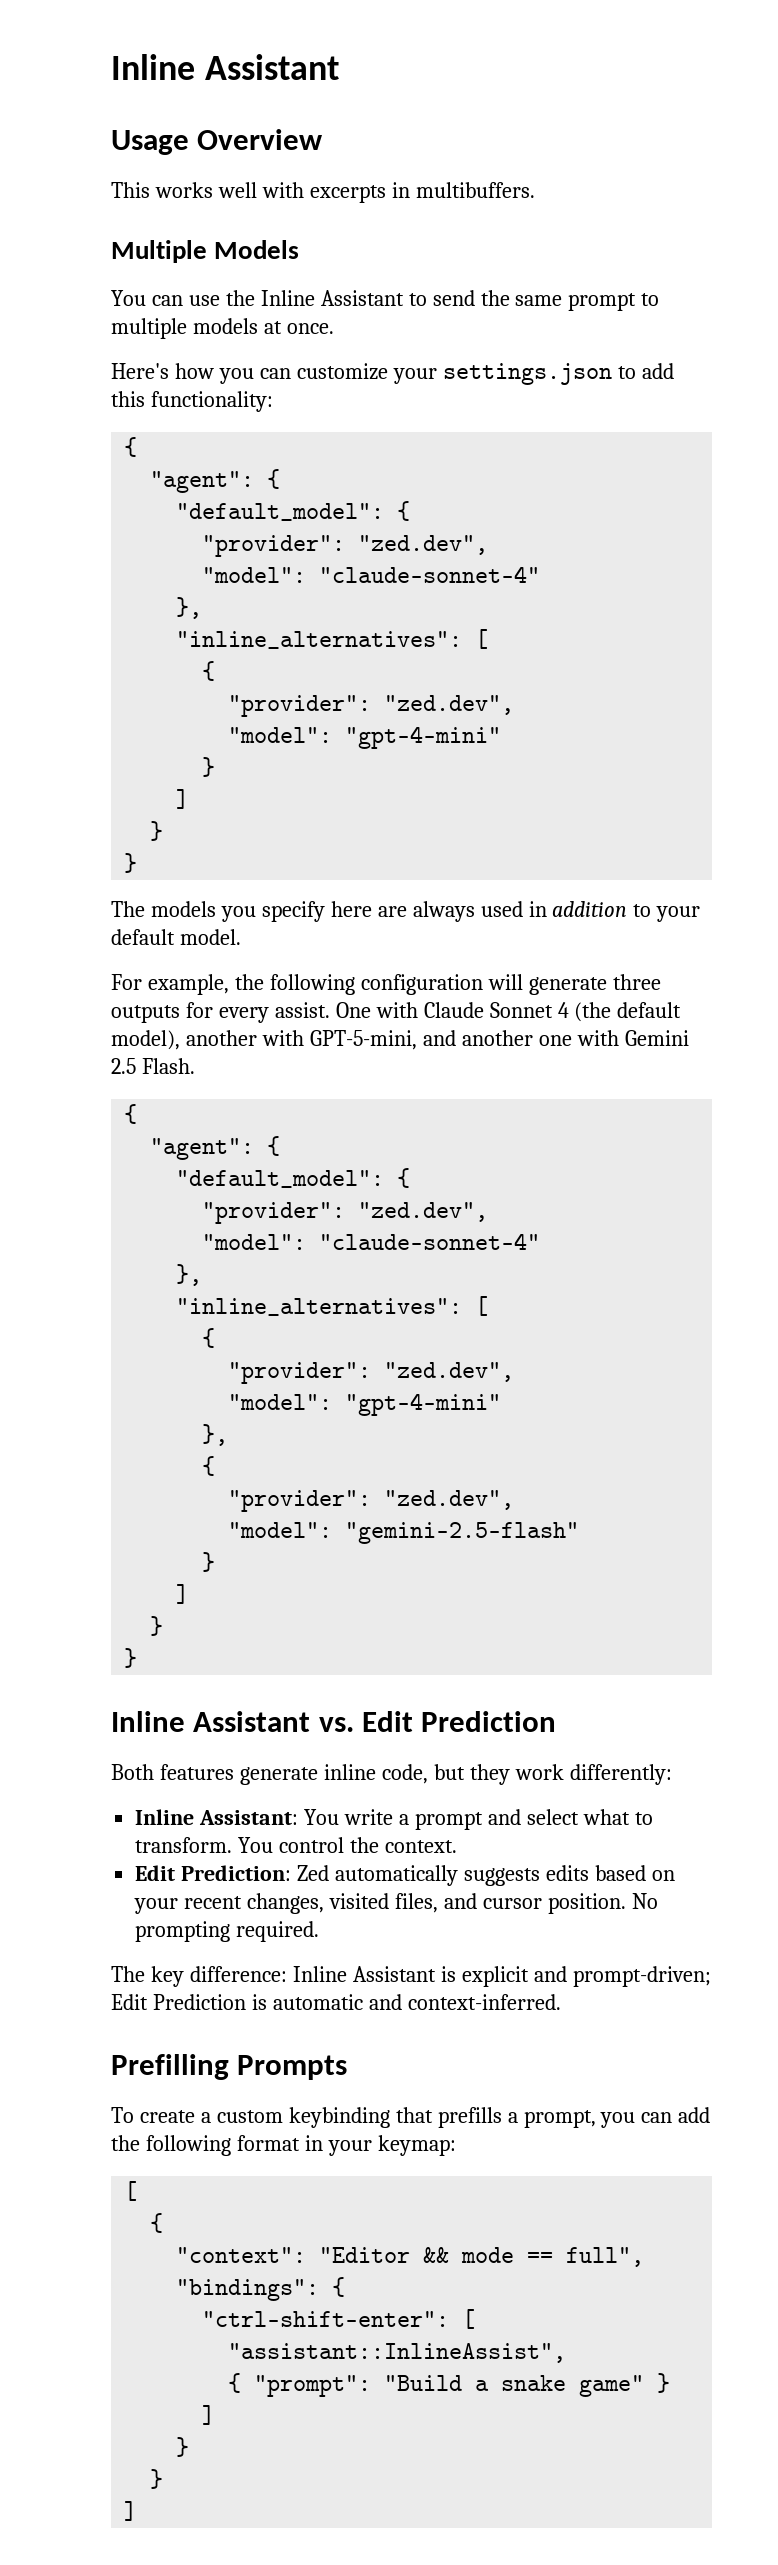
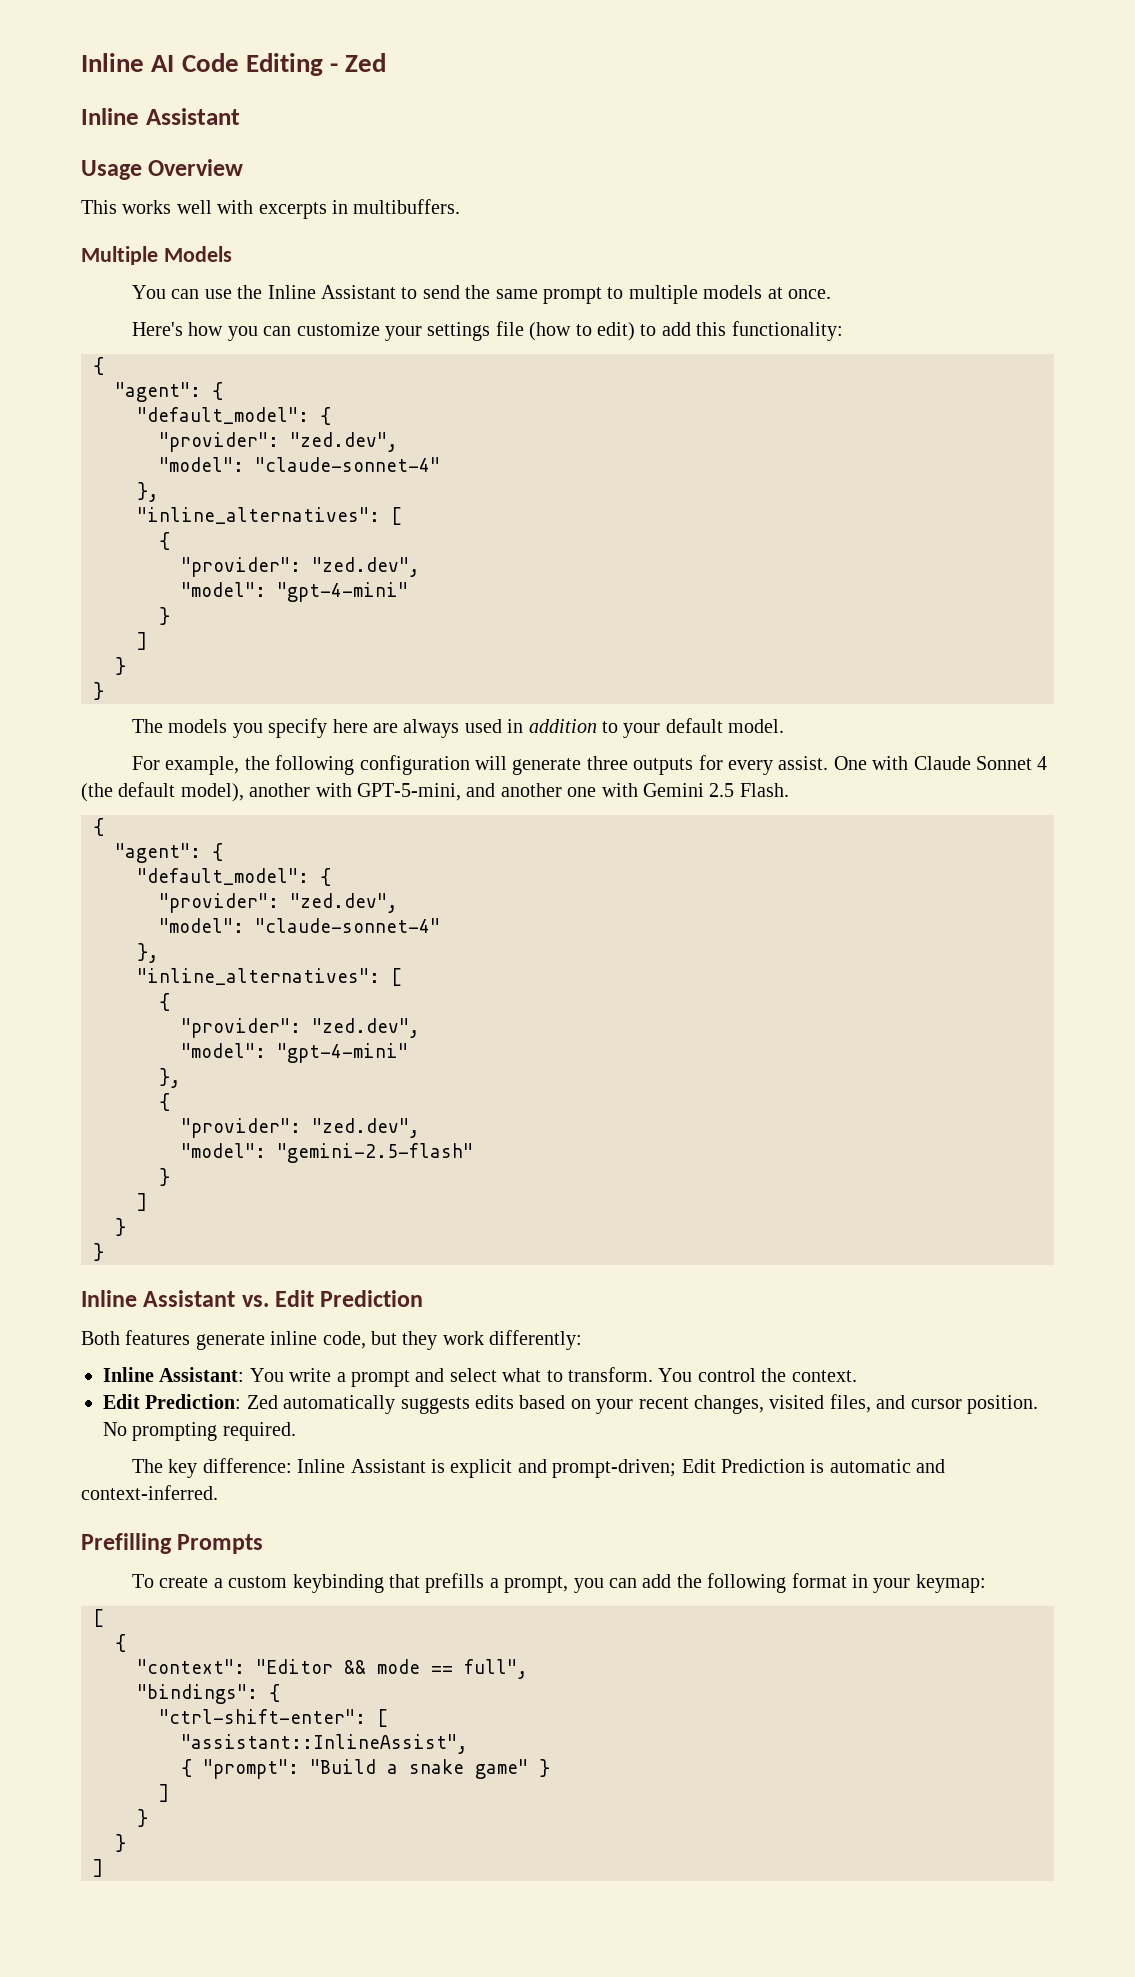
+ Inline AI Code Editing - Zed
- Here's how you can customize your settings.json to add this functionality:
+ Here's how you can customize your settings file (how to edit) to add this functionality:

